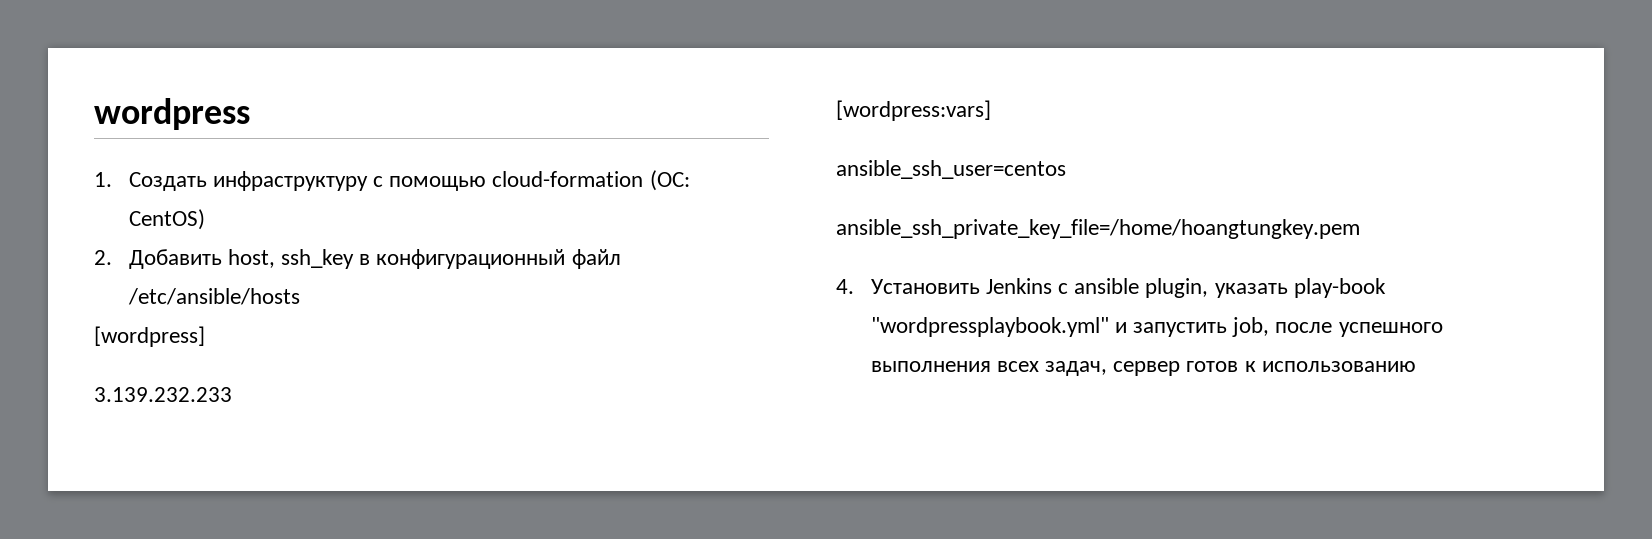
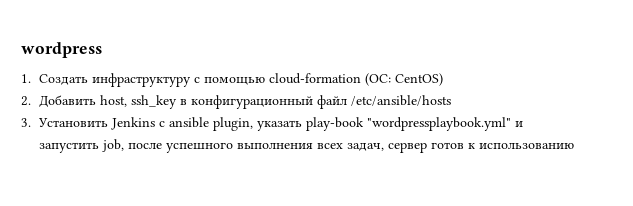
- [wordpress]
- 3.139.232.233
- [wordpress:vars]
- ansible_ssh_user=centos
- ansible_ssh_private_key_file=/home/hoangtungkey.pem
- 4. Установить Jenkins с ansible plugin, указать play-book "wordpressplaybook.yml" и запустить job, после успешного выполнения всех задач, сервер готов к использованию
+ 3. Установить Jenkins с ansible plugin, указать play-book "wordpressplaybook.yml" и запустить job, после успешного выполнения всех задач, сервер готов к использованию

